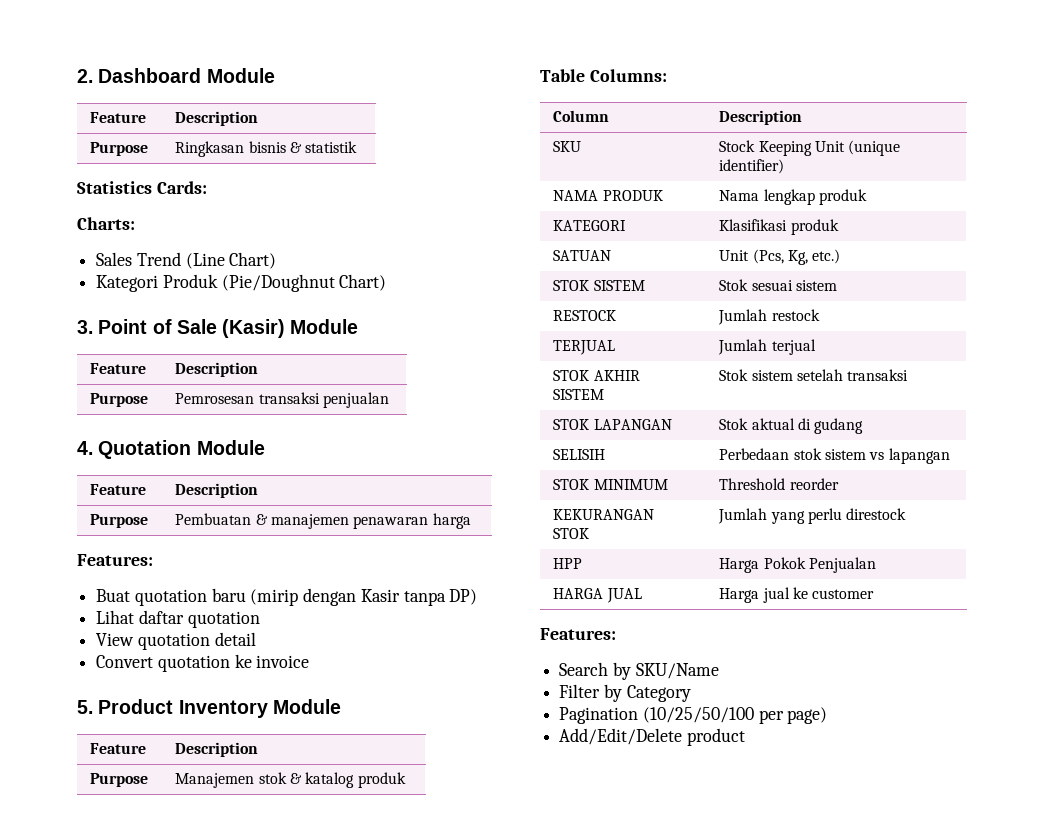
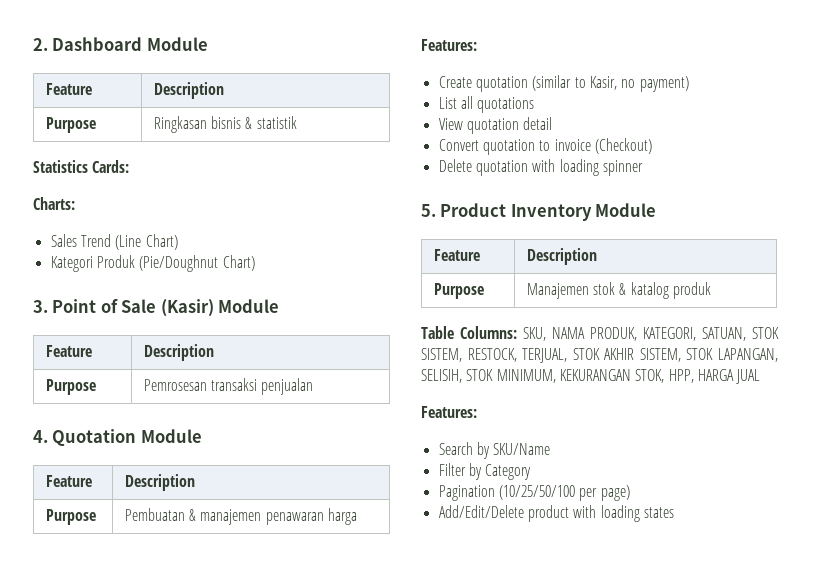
- Buat quotation baru (mirip dengan Kasir tanpa DP)
- Lihat daftar quotation
+ Create quotation (similar to Kasir, no payment)
+ List all quotations
- Convert quotation ke invoice
+ Convert quotation to invoice (Checkout)
+ Delete quotation with loading spinner
- Table Columns:
- Column | Description
- SKU | Stock Keeping Unit (unique identifier)
- NAMA PRODUK | Nama lengkap produk
- KATEGORI | Klasifikasi produk
- SATUAN | Unit (Pcs, Kg, etc.)
- STOK SISTEM | Stok sesuai sistem
- RESTOCK | Jumlah restock
- TERJUAL | Jumlah terjual
- STOK AKHIR SISTEM | Stok sistem setelah transaksi
- STOK LAPANGAN | Stok aktual di gudang
- SELISIH | Perbedaan stok sistem vs lapangan
- STOK MINIMUM | Threshold reorder
- KEKURANGAN STOK | Jumlah yang perlu direstock
- HPP | Harga Pokok Penjualan
- HARGA JUAL | Harga jual ke customer
+ Table Columns: SKU, NAMA PRODUK, KATEGORI, SATUAN, STOK SISTEM, RESTOCK, TERJUAL, STOK AKHIR SISTEM, STOK LAPANGAN, SELISIH, STOK MINIMUM, KEKURANGAN STOK, HPP, HARGA JUAL
- Add/Edit/Delete product
+ Add/Edit/Delete product with loading states

